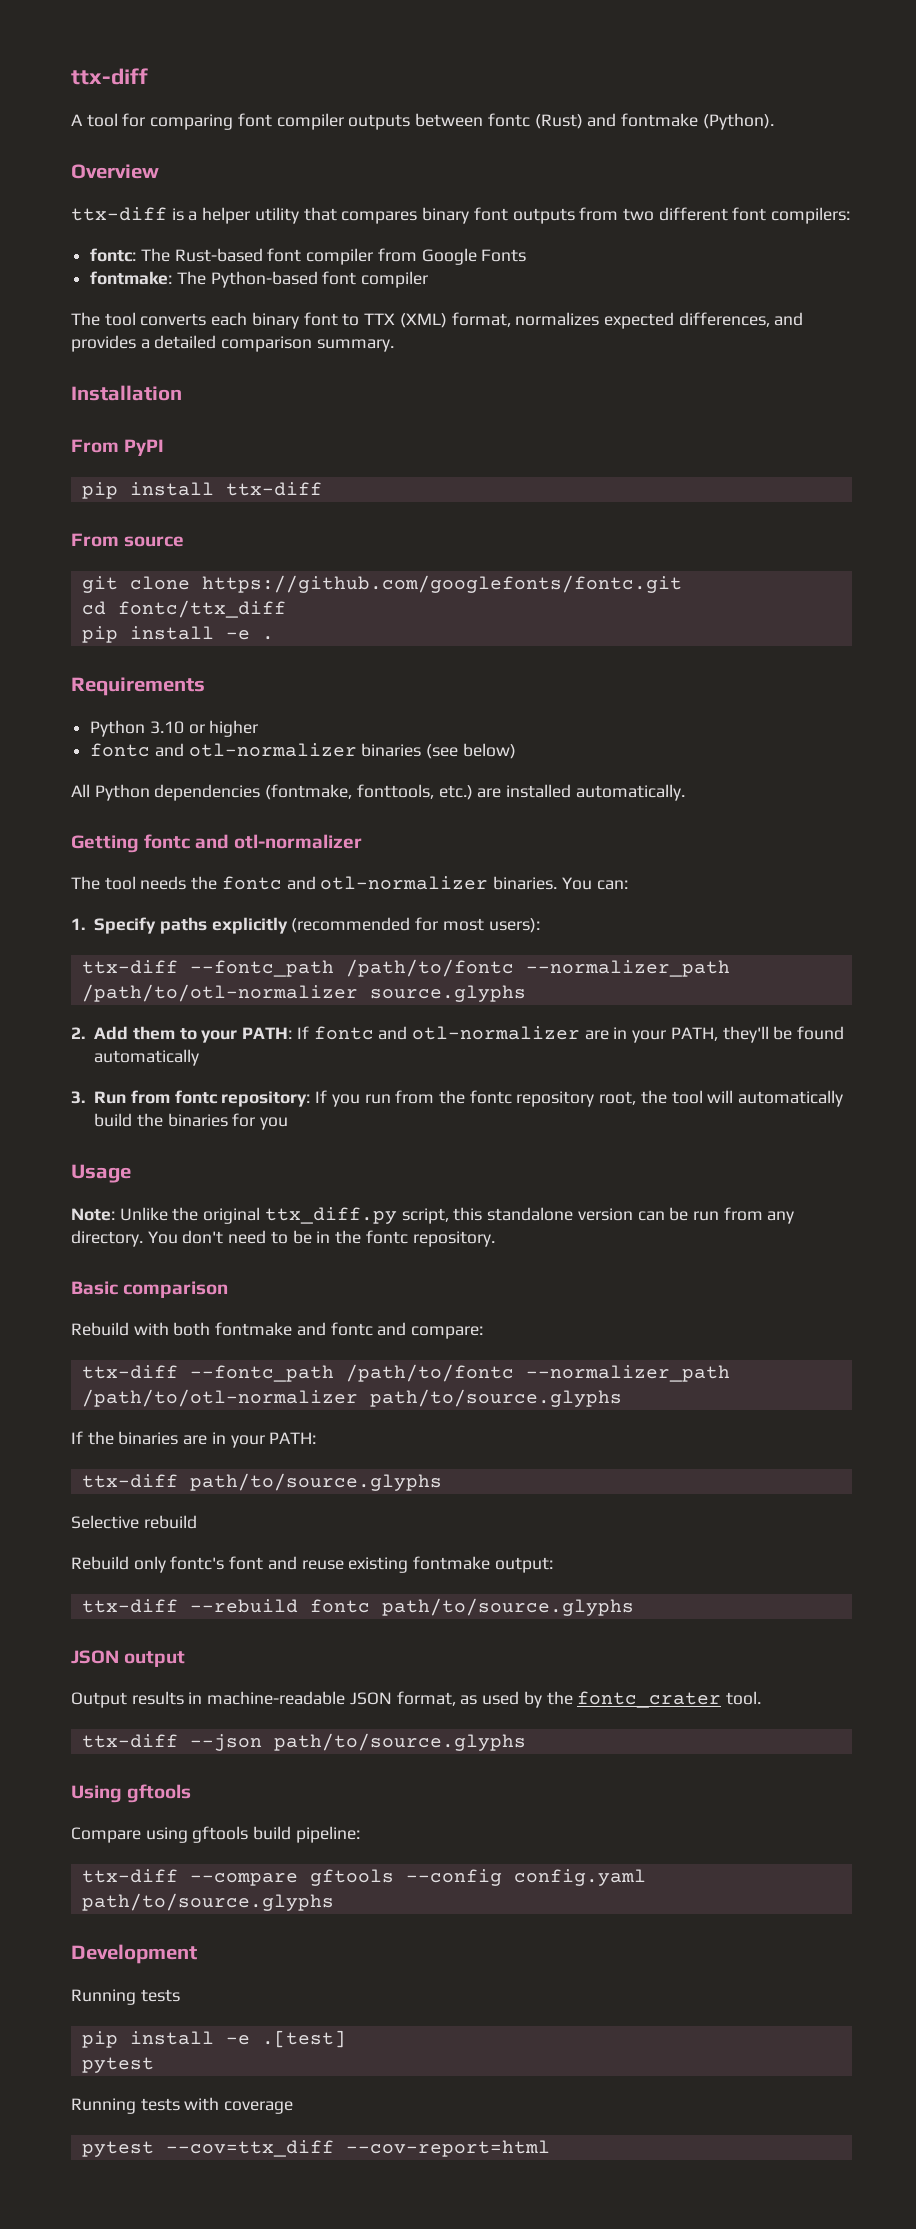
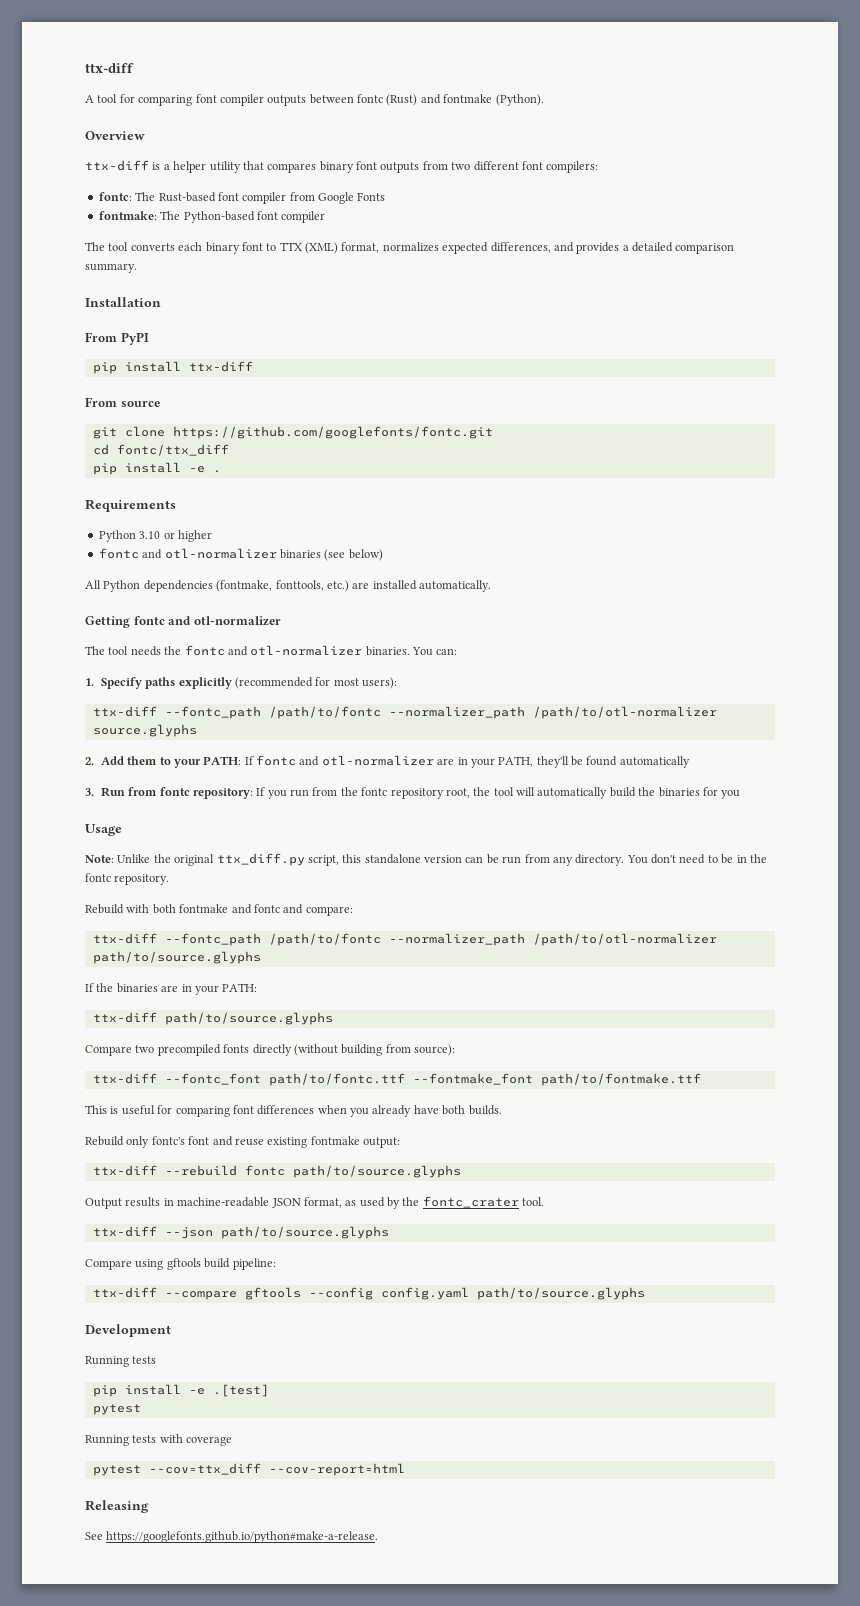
- Basic comparison
- Selective rebuild
+ Compare two precompiled fonts directly (without building from source):
+ ttx-diff --fontc_font path/to/fontc.ttf --fontmake_font path/to/fontmake.ttf
+ This is useful for comparing font differences when you already have both builds.
- JSON output
- Using gftools
+ Releasing
+ See https://googlefonts.github.io/python#make-a-release.

